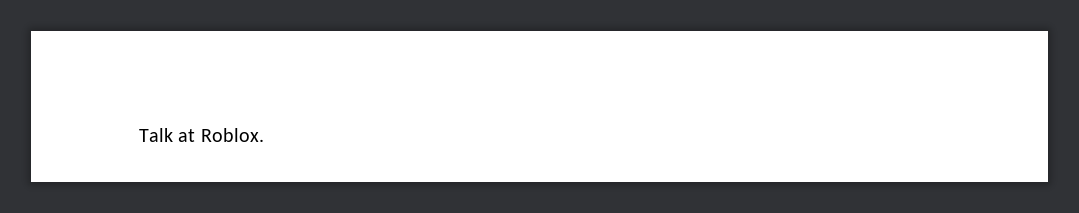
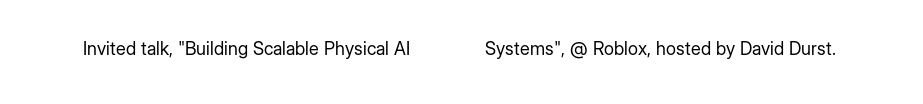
- Talk at Roblox.
+ Invited talk, "Building Scalable Physical AI Systems", @ Roblox, hosted by David Durst.

